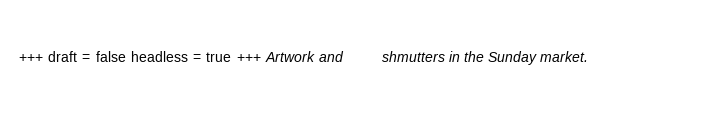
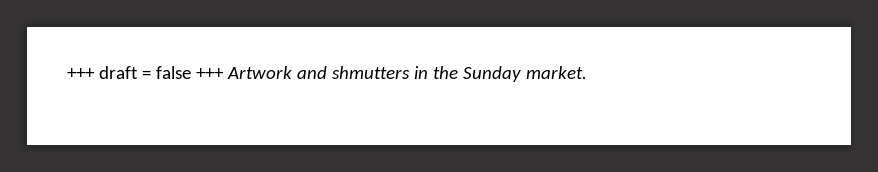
- +++ draft = false headless = true +++ Artwork and shmutters in the Sunday market.
+ +++ draft = false +++ Artwork and shmutters in the Sunday market.

